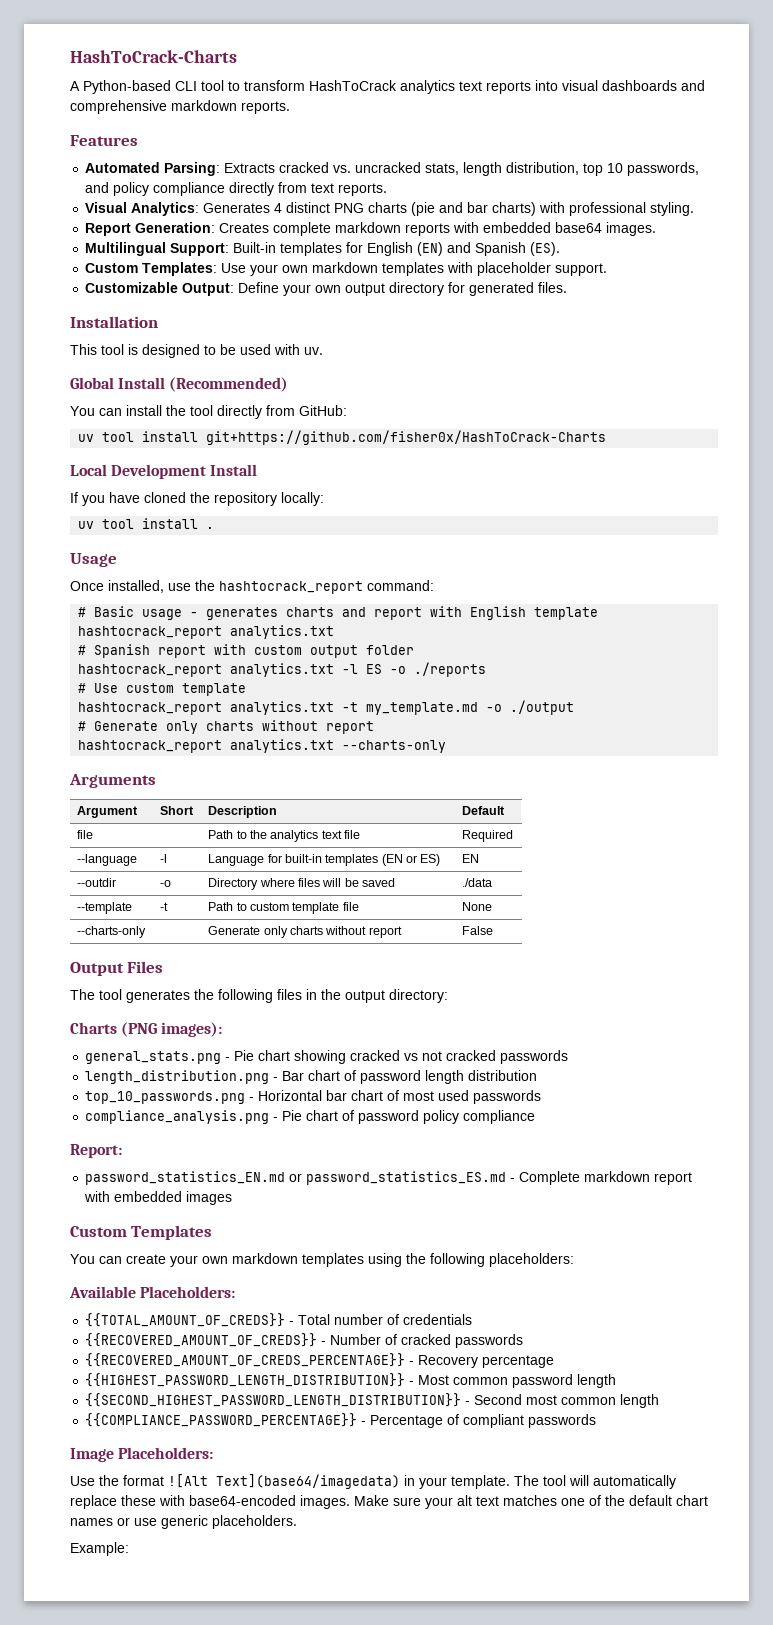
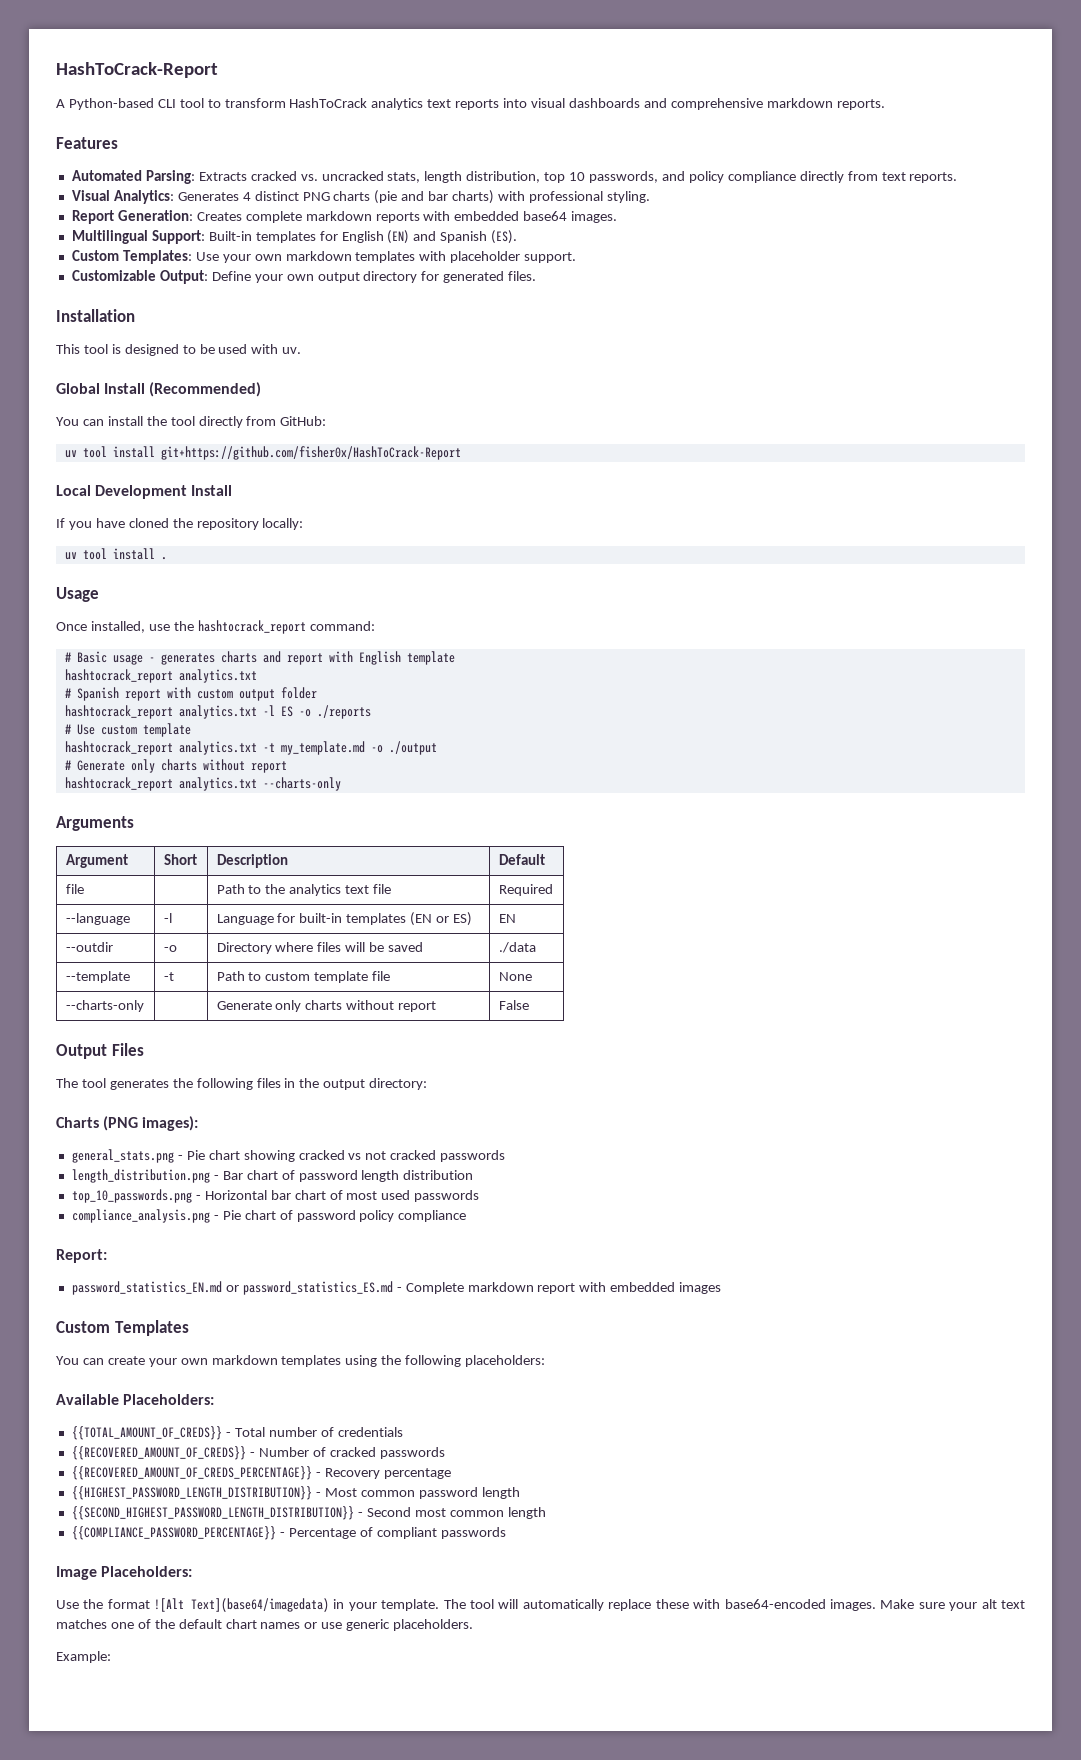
- HashToCrack-Charts
+ HashToCrack-Report
- uv tool install git+https://github.com/fisher0x/HashToCrack-Charts
+ uv tool install git+https://github.com/fisher0x/HashToCrack-Report

